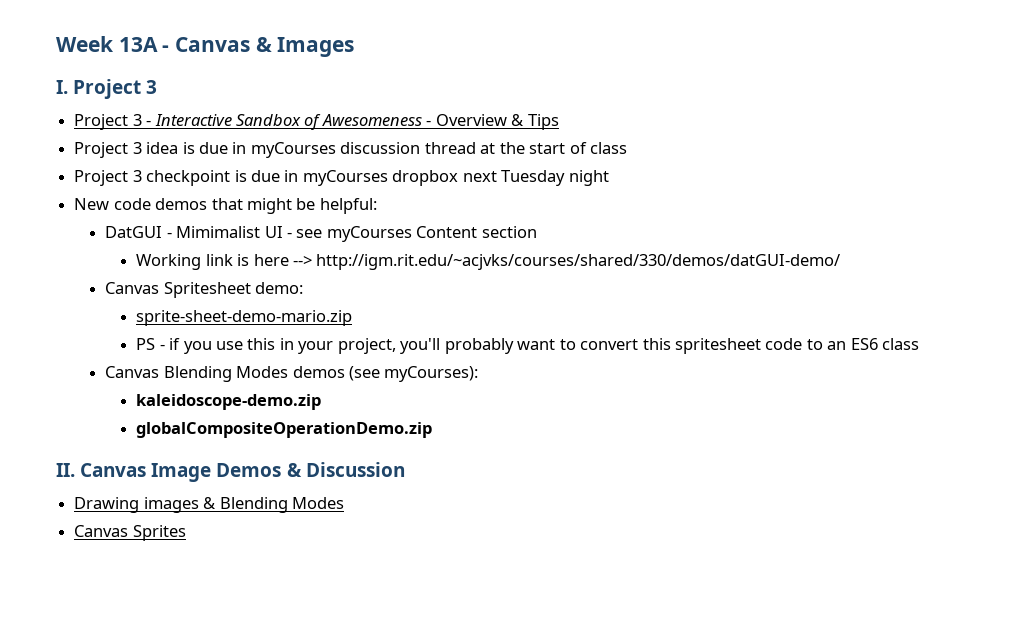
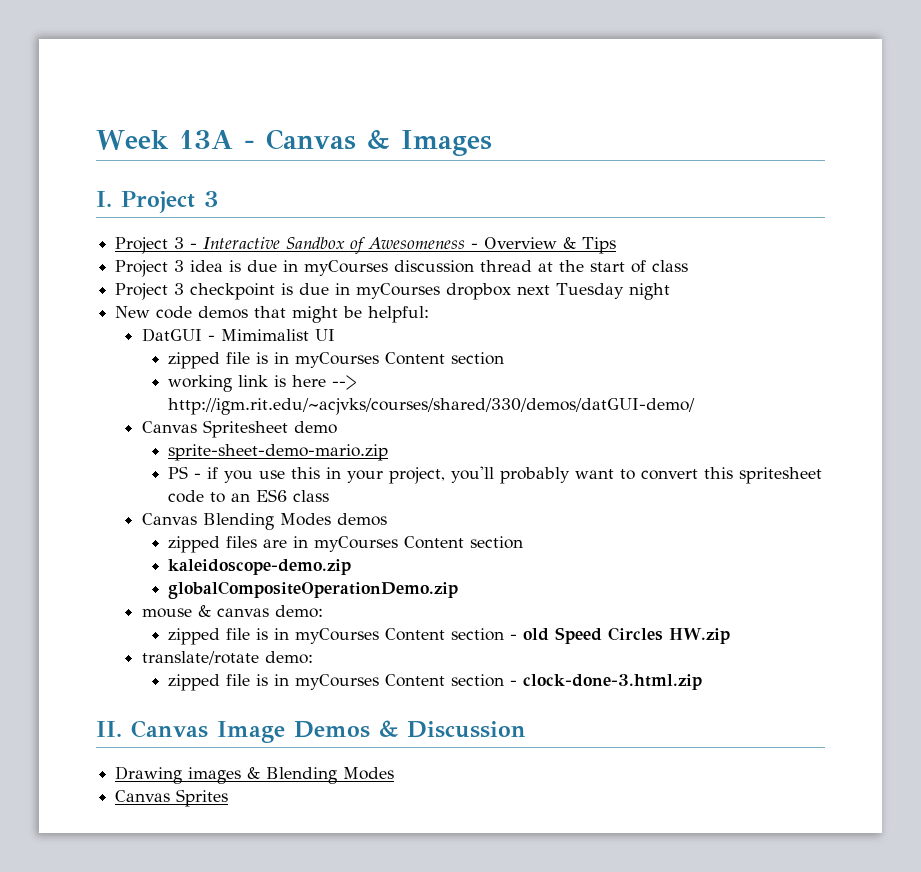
- DatGUI - Mimimalist UI - see myCourses Content section
- Working link is here --> http://igm.rit.edu/~acjvks/courses/shared/330/demos/datGUI-demo/
+ DatGUI - Mimimalist UI
+ zipped file is in myCourses Content section
+ working link is here --> http://igm.rit.edu/~acjvks/courses/shared/330/demos/datGUI-demo/
- Canvas Spritesheet demo:
+ Canvas Spritesheet demo
- Canvas Blending Modes demos (see myCourses):
+ Canvas Blending Modes demos
+ zipped files are in myCourses Content section
  kaleidoscope-demo.zip
  globalCompositeOperationDemo.zip
+ mouse & canvas demo:
+ zipped file is in myCourses Content section - old Speed Circles HW.zip
+ translate/rotate demo:
+ zipped file is in myCourses Content section - clock-done-3.html.zip

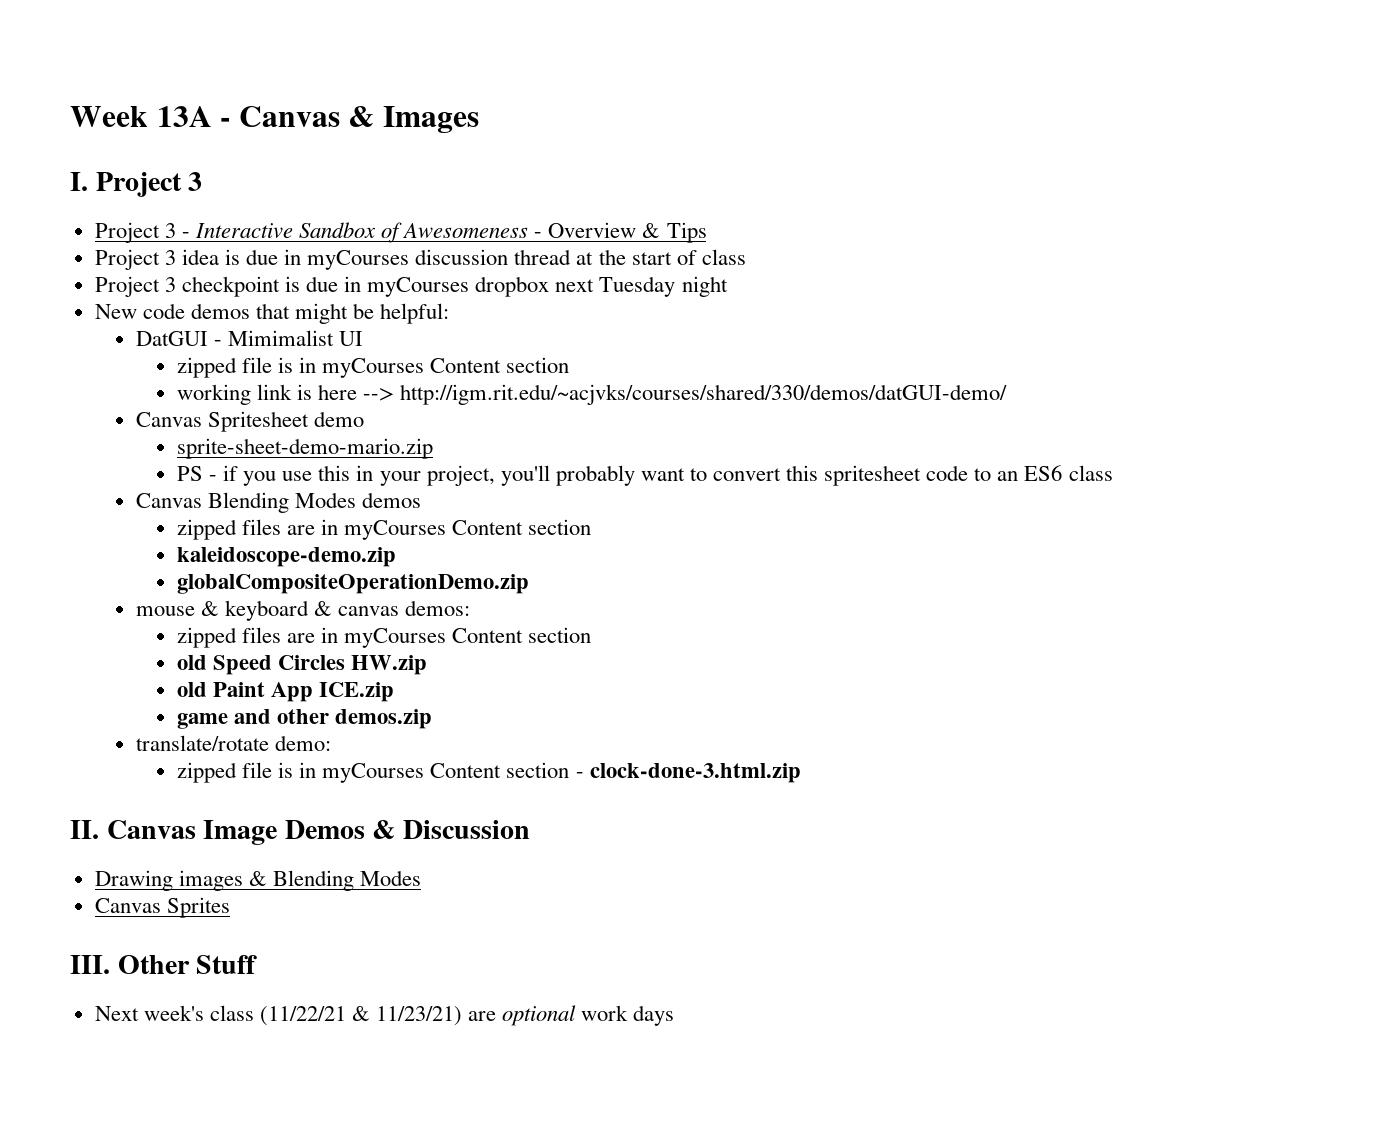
- mouse & canvas demo:
- zipped file is in myCourses Content section - old Speed Circles HW.zip
+ mouse & keyboard & canvas demos:
+ zipped files are in myCourses Content section
+ old Speed Circles HW.zip
+ old Paint App ICE.zip
+ game and other demos.zip
+ III. Other Stuff
+ Next week's class (11/22/21 & 11/23/21) are optional work days

